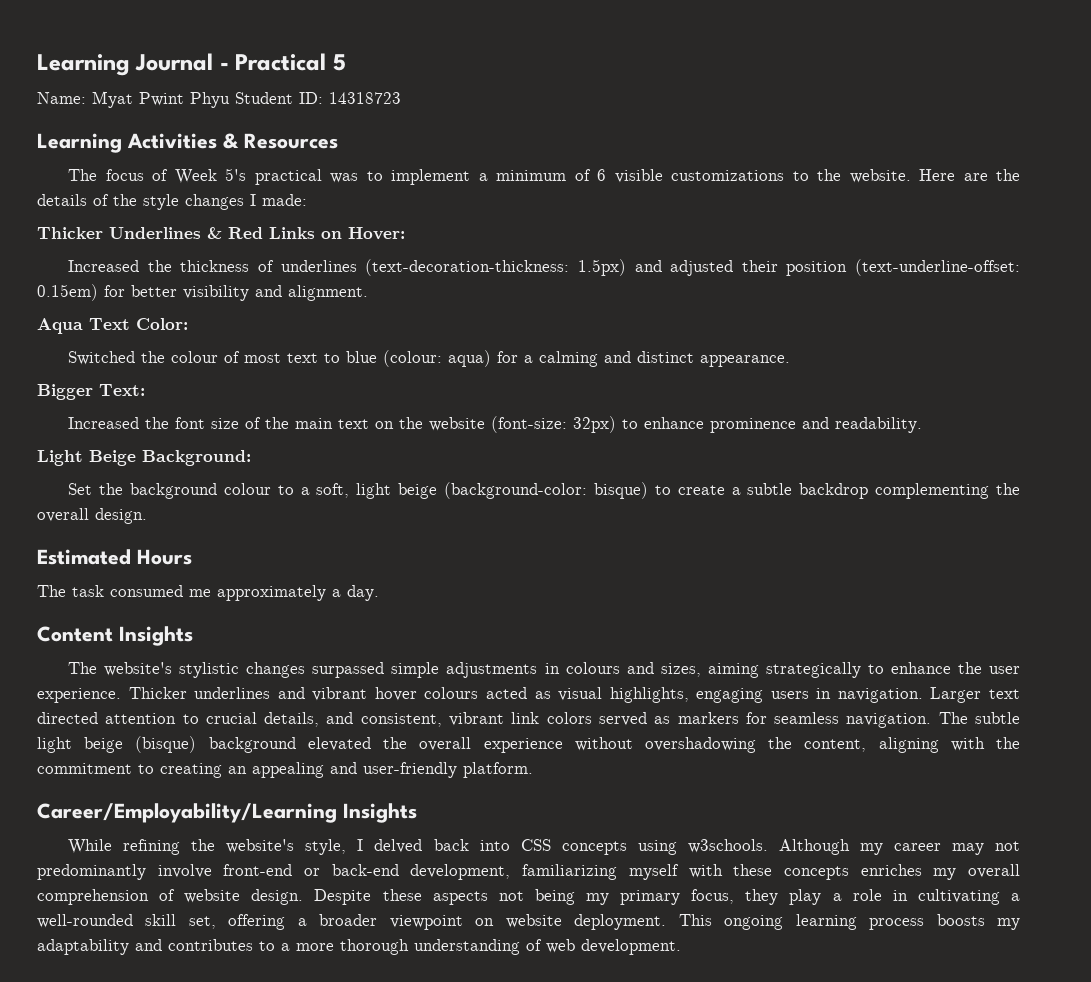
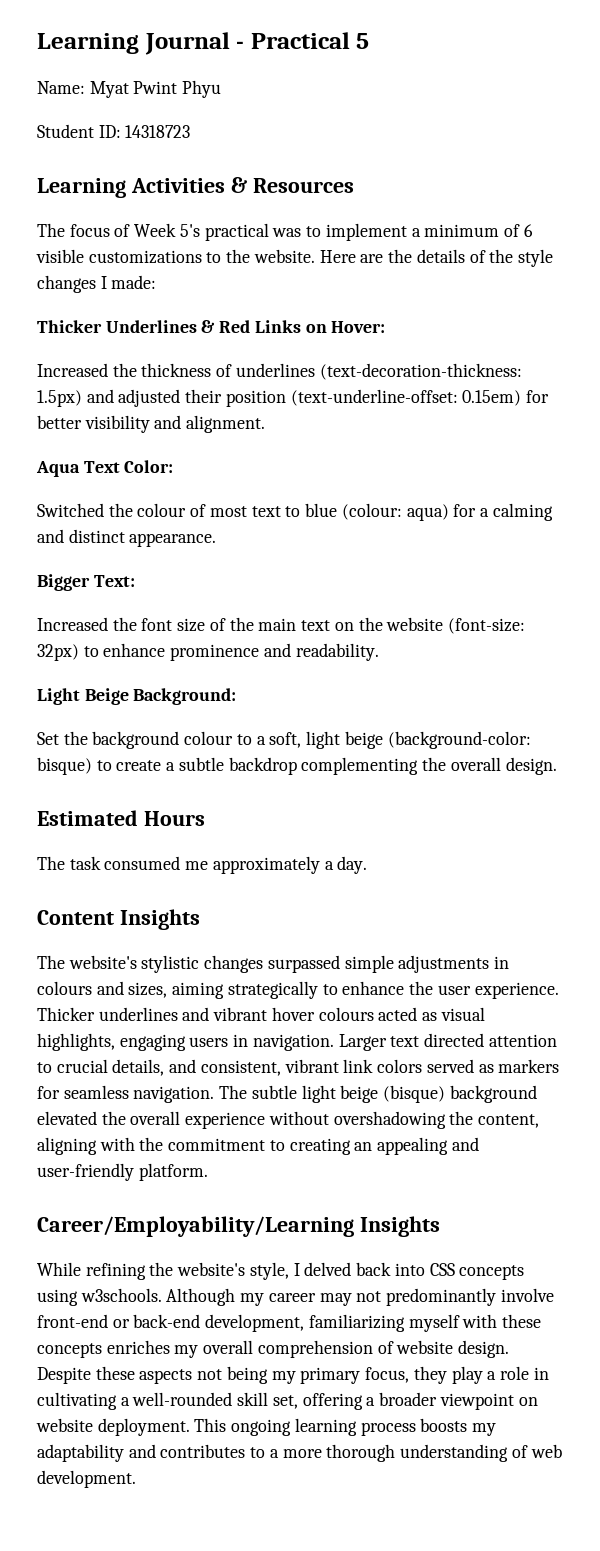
- Name: Myat Pwint Phyu Student ID: 14318723
+ Name: Myat Pwint Phyu
+ Student ID: 14318723

